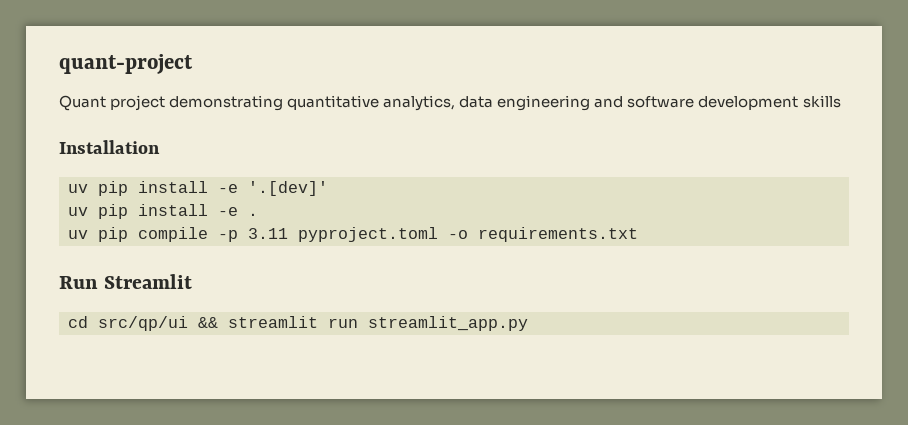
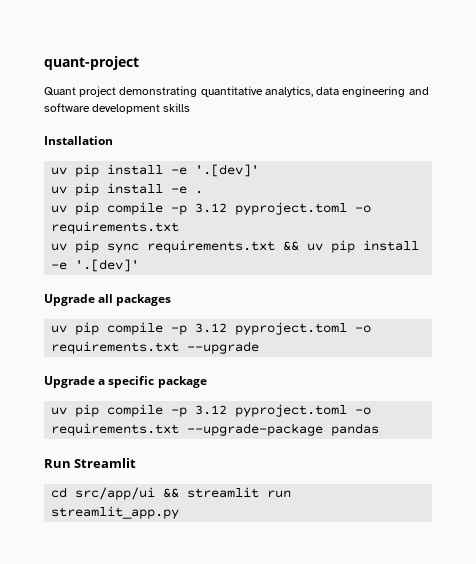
  uv pip install -e .
- uv pip compile -p 3.11 pyproject.toml -o requirements.txt
+ uv pip compile -p 3.12 pyproject.toml -o requirements.txt
+ uv pip sync requirements.txt && uv pip install -e '.[dev]'
+ Upgrade all packages
+ uv pip compile -p 3.12 pyproject.toml -o requirements.txt --upgrade
+ Upgrade a specific package
+ uv pip compile -p 3.12 pyproject.toml -o requirements.txt --upgrade-package pandas
- cd src/qp/ui && streamlit run streamlit_app.py
+ cd src/app/ui && streamlit run streamlit_app.py

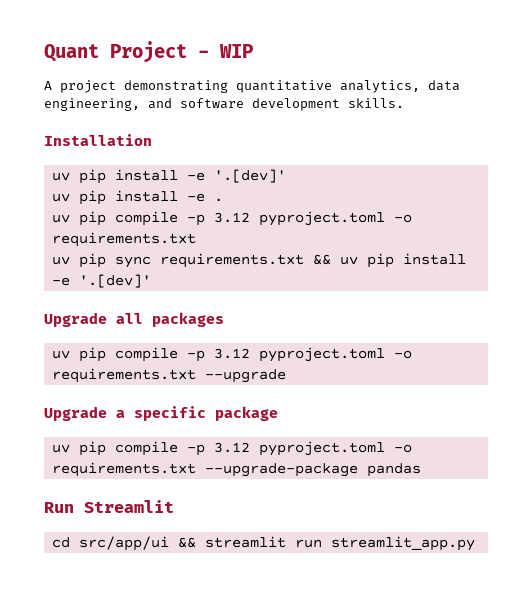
- quant-project
- Quant project demonstrating quantitative analytics, data engineering and software development skills
+ Quant Project - WIP
+ A project demonstrating quantitative analytics, data engineering, and software development skills.

